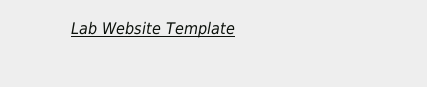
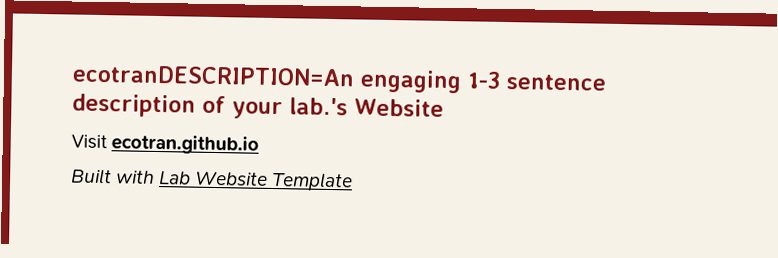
- Lab Website Template
+ ecotranDESCRIPTION=An engaging 1-3 sentence description of your lab.'s Website
+ Visit ecotran.github.io
+ Built with Lab Website Template

